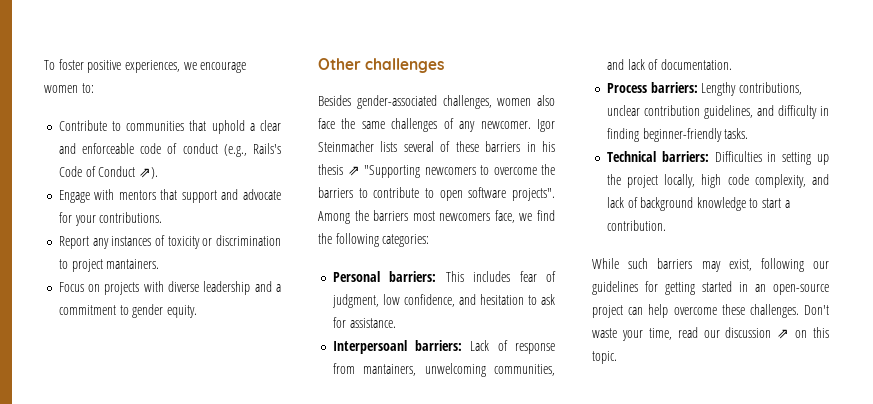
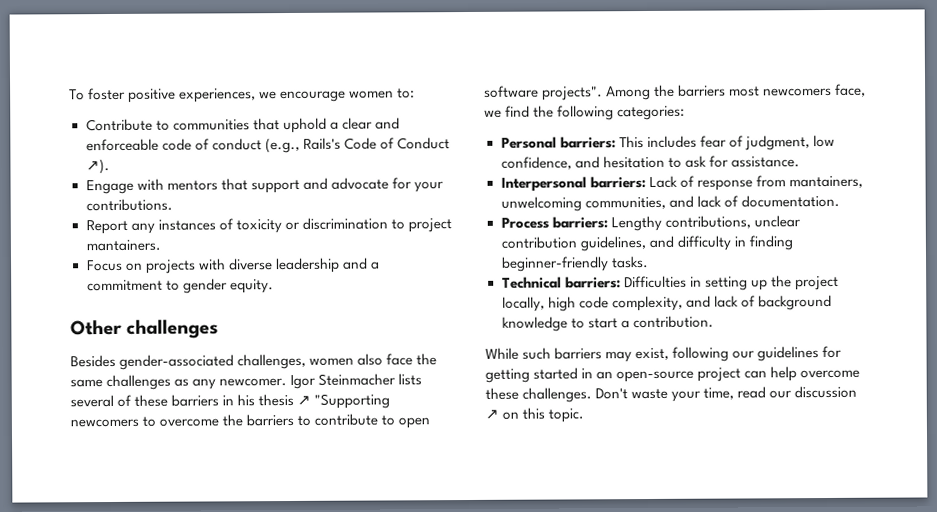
- Contribute to communities that uphold a clear and enforceable code of conduct (e.g., Rails's Code of Conduct ⇗).
+ Contribute to communities that uphold a clear and enforceable code of conduct (e.g., Rails's Code of Conduct ↗).
- Besides gender-associated challenges, women also face the same challenges of any newcomer.
+ Besides gender-associated challenges, women also face the same challenges as any newcomer.
- Igor Steinmacher lists several of these barriers in his thesis ⇗ "Supporting newcomers to overcome the barriers to contribute to open software projects".
+ Igor Steinmacher lists several of these barriers in his thesis ↗ "Supporting newcomers to overcome the barriers to contribute to open software projects".
- Interpersoanl barriers: Lack of response from mantainers, unwelcoming communities, and lack of documentation.
+ Interpersonal barriers: Lack of response from mantainers, unwelcoming communities, and lack of documentation.
- Don't waste your time, read our discussion ⇗ on this topic.
+ Don't waste your time, read our discussion ↗ on this topic.

